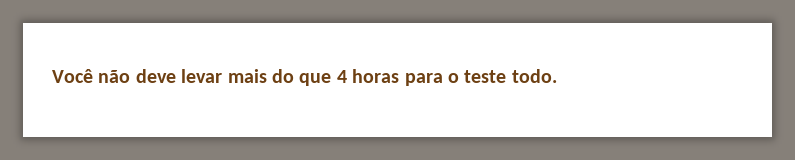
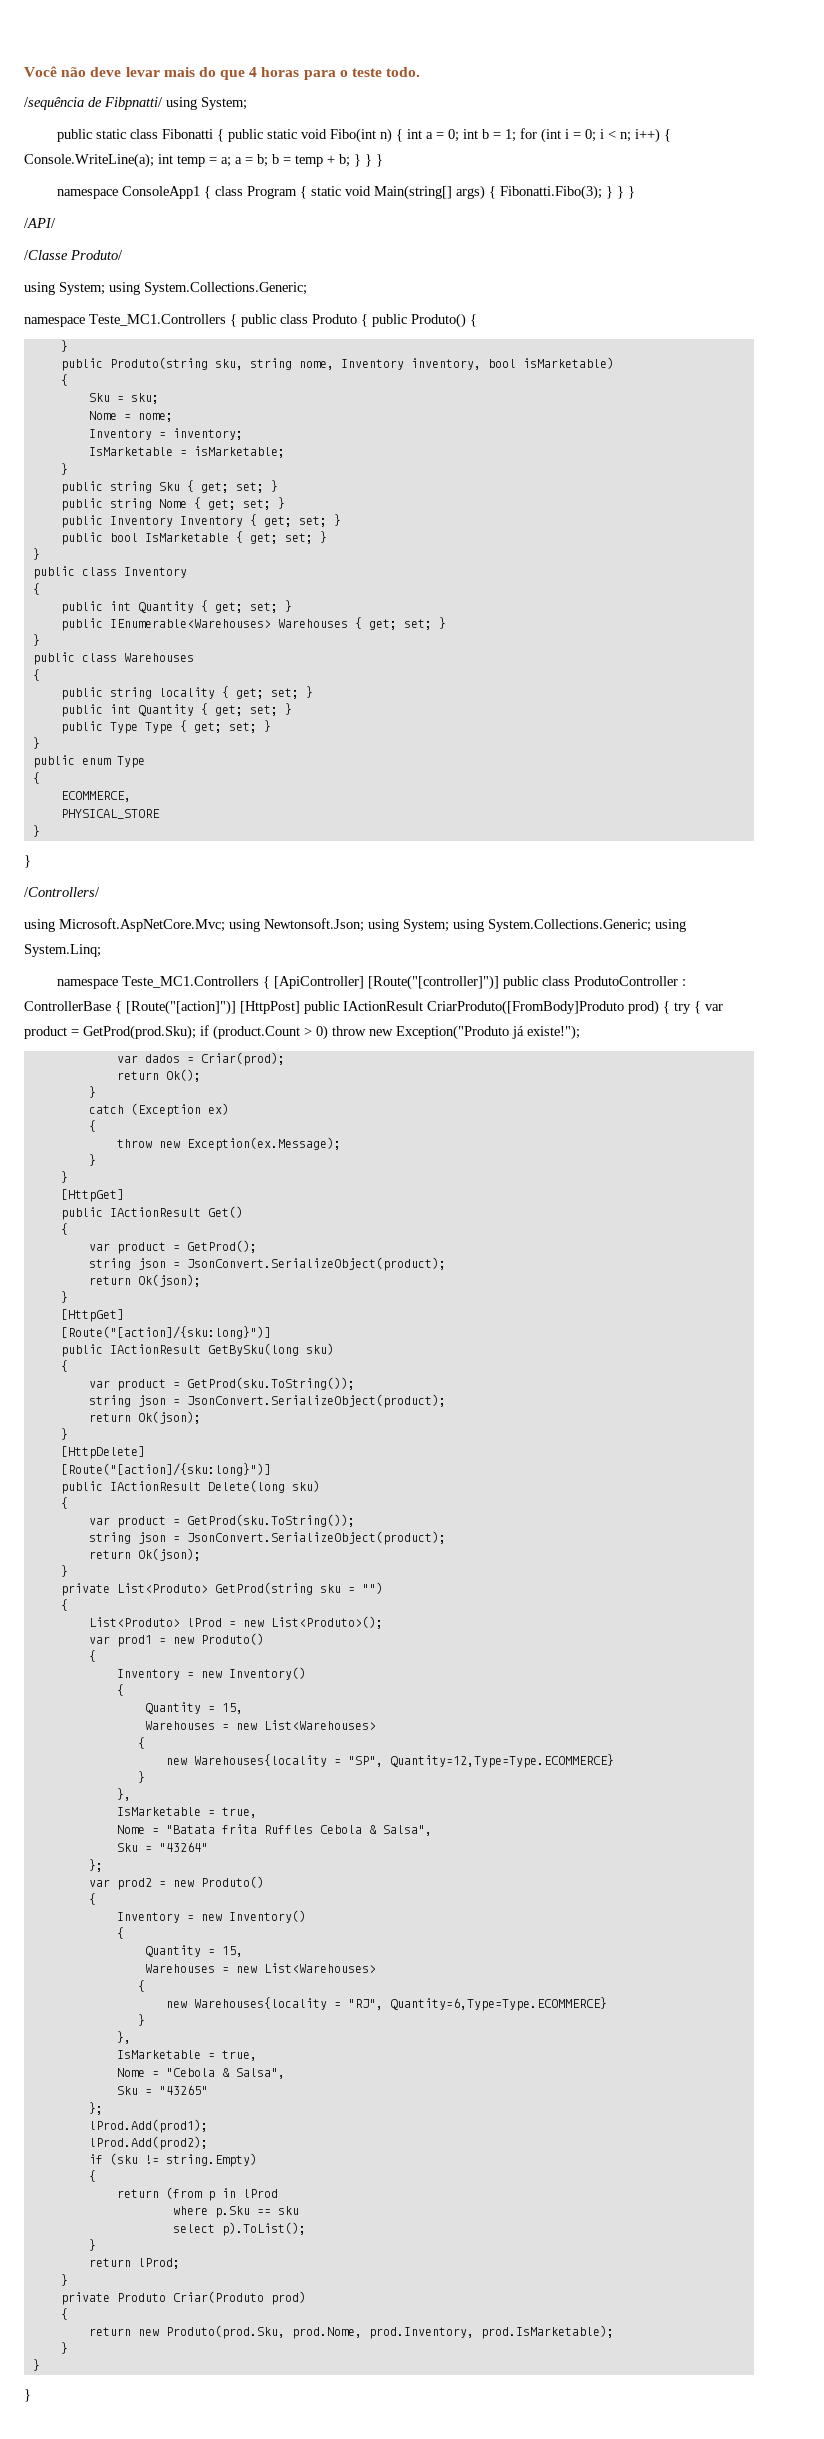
+ /sequência de Fibpnatti/ using System;
+ public static class Fibonatti { public static void Fibo(int n) { int a = 0; int b = 1; for (int i = 0; i < n; i++) { Console.WriteLine(a); int temp = a; a = b; b = temp + b; } } }
+ namespace ConsoleApp1 { class Program { static void Main(string[] args) { Fibonatti.Fibo(3); } } }
+ /API/
+ /Classe Produto/
+ using System; using System.Collections.Generic;
+ namespace Teste_MC1.Controllers { public class Produto { public Produto() {
+ }
+ public Produto(string sku, string nome, Inventory inventory, bool isMarketable)
+ {
+ Sku = sku;
+ Nome = nome;
+ Inventory = inventory;
+ IsMarketable = isMarketable;
+ }
+ public string Sku { get; set; }
+ public string Nome { get; set; }
+ public Inventory Inventory { get; set; }
+ public bool IsMarketable { get; set; }
+ }
+ public class Inventory
+ {
+ public int Quantity { get; set; }
+ public IEnumerable<Warehouses> Warehouses { get; set; }
+ }
+ public class Warehouses
+ {
+ public string locality { get; set; }
+ public int Quantity { get; set; }
+ public Type Type { get; set; }
+ }
+ public enum Type
+ {
+ ECOMMERCE,
+ PHYSICAL_STORE
+ }
+ }
+ /Controllers/
+ using Microsoft.AspNetCore.Mvc; using Newtonsoft.Json; using System; using System.Collections.Generic; using System.Linq;
+ namespace Teste_MC1.Controllers { [ApiController] [Route("[controller]")] public class ProdutoController : ControllerBase { [Route("[action]")] [HttpPost] public IActionResult CriarProduto([FromBody]Produto prod) { try { var product = GetProd(prod.Sku); if (product.Count > 0) throw new Exception("Produto já existe!");
+ var dados = Criar(prod);
+ return Ok();
+ }
+ catch (Exception ex)
+ {
+ throw new Exception(ex.Message);
+ }
+ }
+ [HttpGet]
+ public IActionResult Get()
+ {
+ var product = GetProd();
+ string json = JsonConvert.SerializeObject(product);
+ return Ok(json);
+ }
+ [HttpGet]
+ [Route("[action]/{sku:long}")]
+ public IActionResult GetBySku(long sku)
+ {
+ var product = GetProd(sku.ToString());
+ string json = JsonConvert.SerializeObject(product);
+ return Ok(json);
+ }
+ [HttpDelete]
+ [Route("[action]/{sku:long}")]
+ public IActionResult Delete(long sku)
+ {
+ var product = GetProd(sku.ToString());
+ string json = JsonConvert.SerializeObject(product);
+ return Ok(json);
+ }
+ private List<Produto> GetProd(string sku = "")
+ {
+ List<Produto> lProd = new List<Produto>();
+ var prod1 = new Produto()
+ {
+ Inventory = new Inventory()
+ {
+ Quantity = 15,
+ Warehouses = new List<Warehouses>
+ {
+ new Warehouses{locality = "SP", Quantity=12,Type=Type.ECOMMERCE}
+ }
+ },
+ IsMarketable = true,
+ Nome = "Batata frita Ruffles Cebola & Salsa",
+ Sku = "43264"
+ };
+ var prod2 = new Produto()
+ {
+ Inventory = new Inventory()
+ {
+ Quantity = 15,
+ Warehouses = new List<Warehouses>
+ {
+ new Warehouses{locality = "RJ", Quantity=6,Type=Type.ECOMMERCE}
+ }
+ },
+ IsMarketable = true,
+ Nome = "Cebola & Salsa",
+ Sku = "43265"
+ };
+ lProd.Add(prod1);
+ lProd.Add(prod2);
+ if (sku != string.Empty)
+ {
+ return (from p in lProd
+ where p.Sku == sku
+ select p).ToList();
+ }
+ return lProd;
+ }
+ private Produto Criar(Produto prod)
+ {
+ return new Produto(prod.Sku, prod.Nome, prod.Inventory, prod.IsMarketable);
+ }
+ }
+ }

